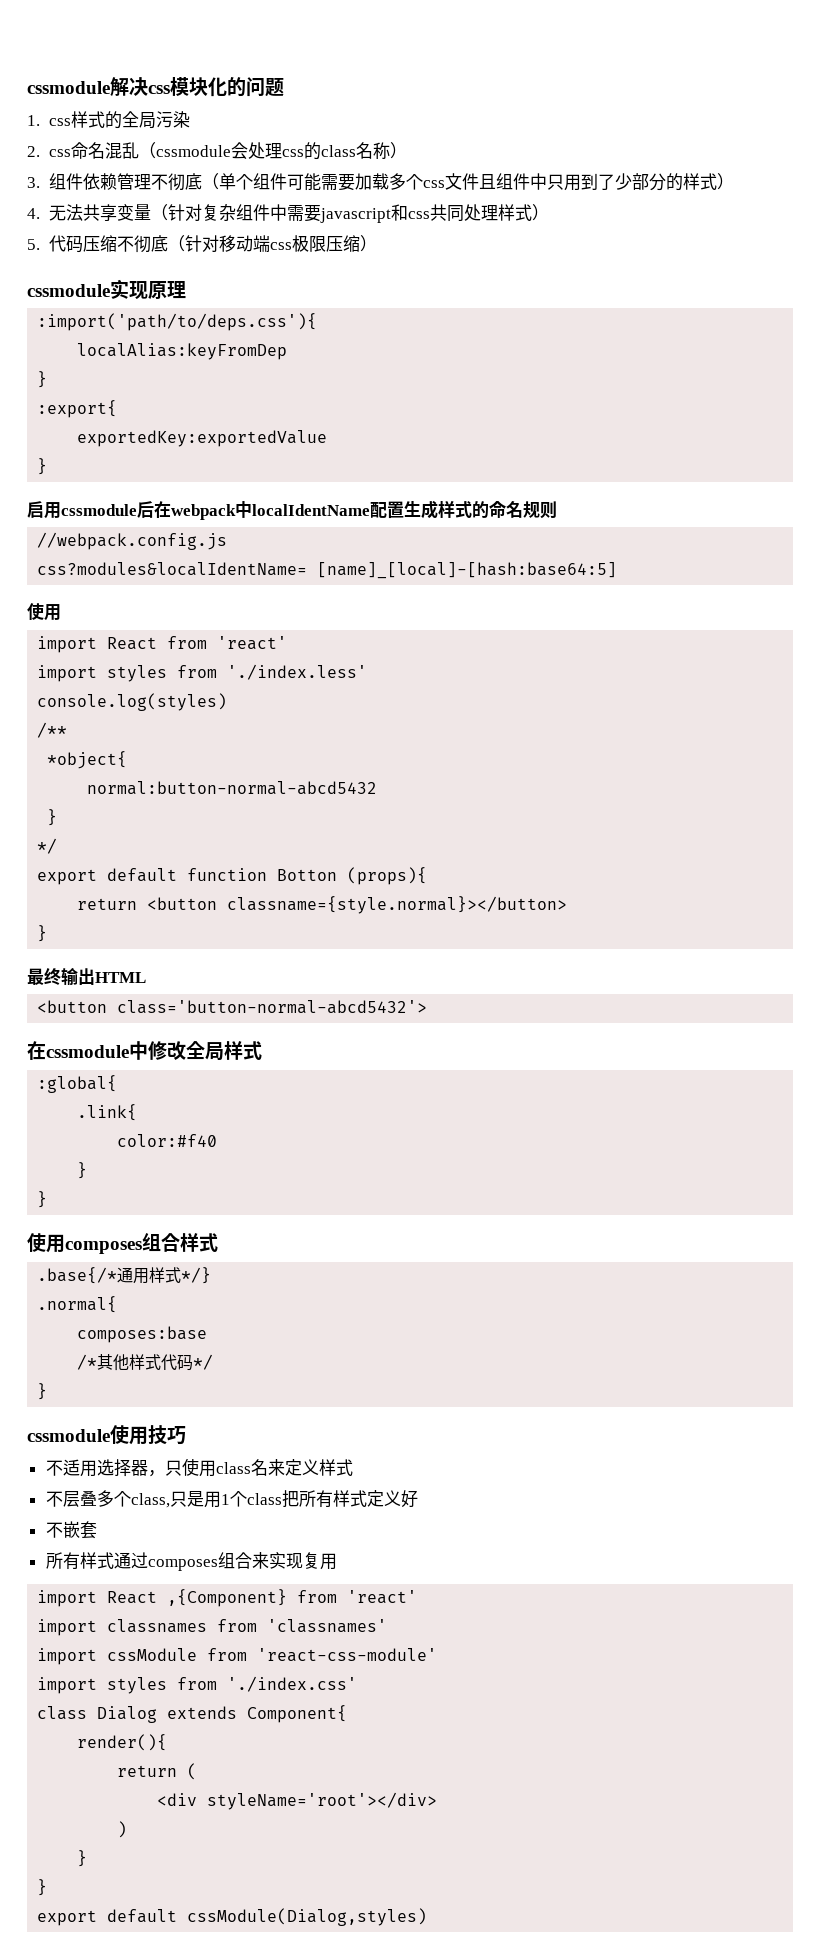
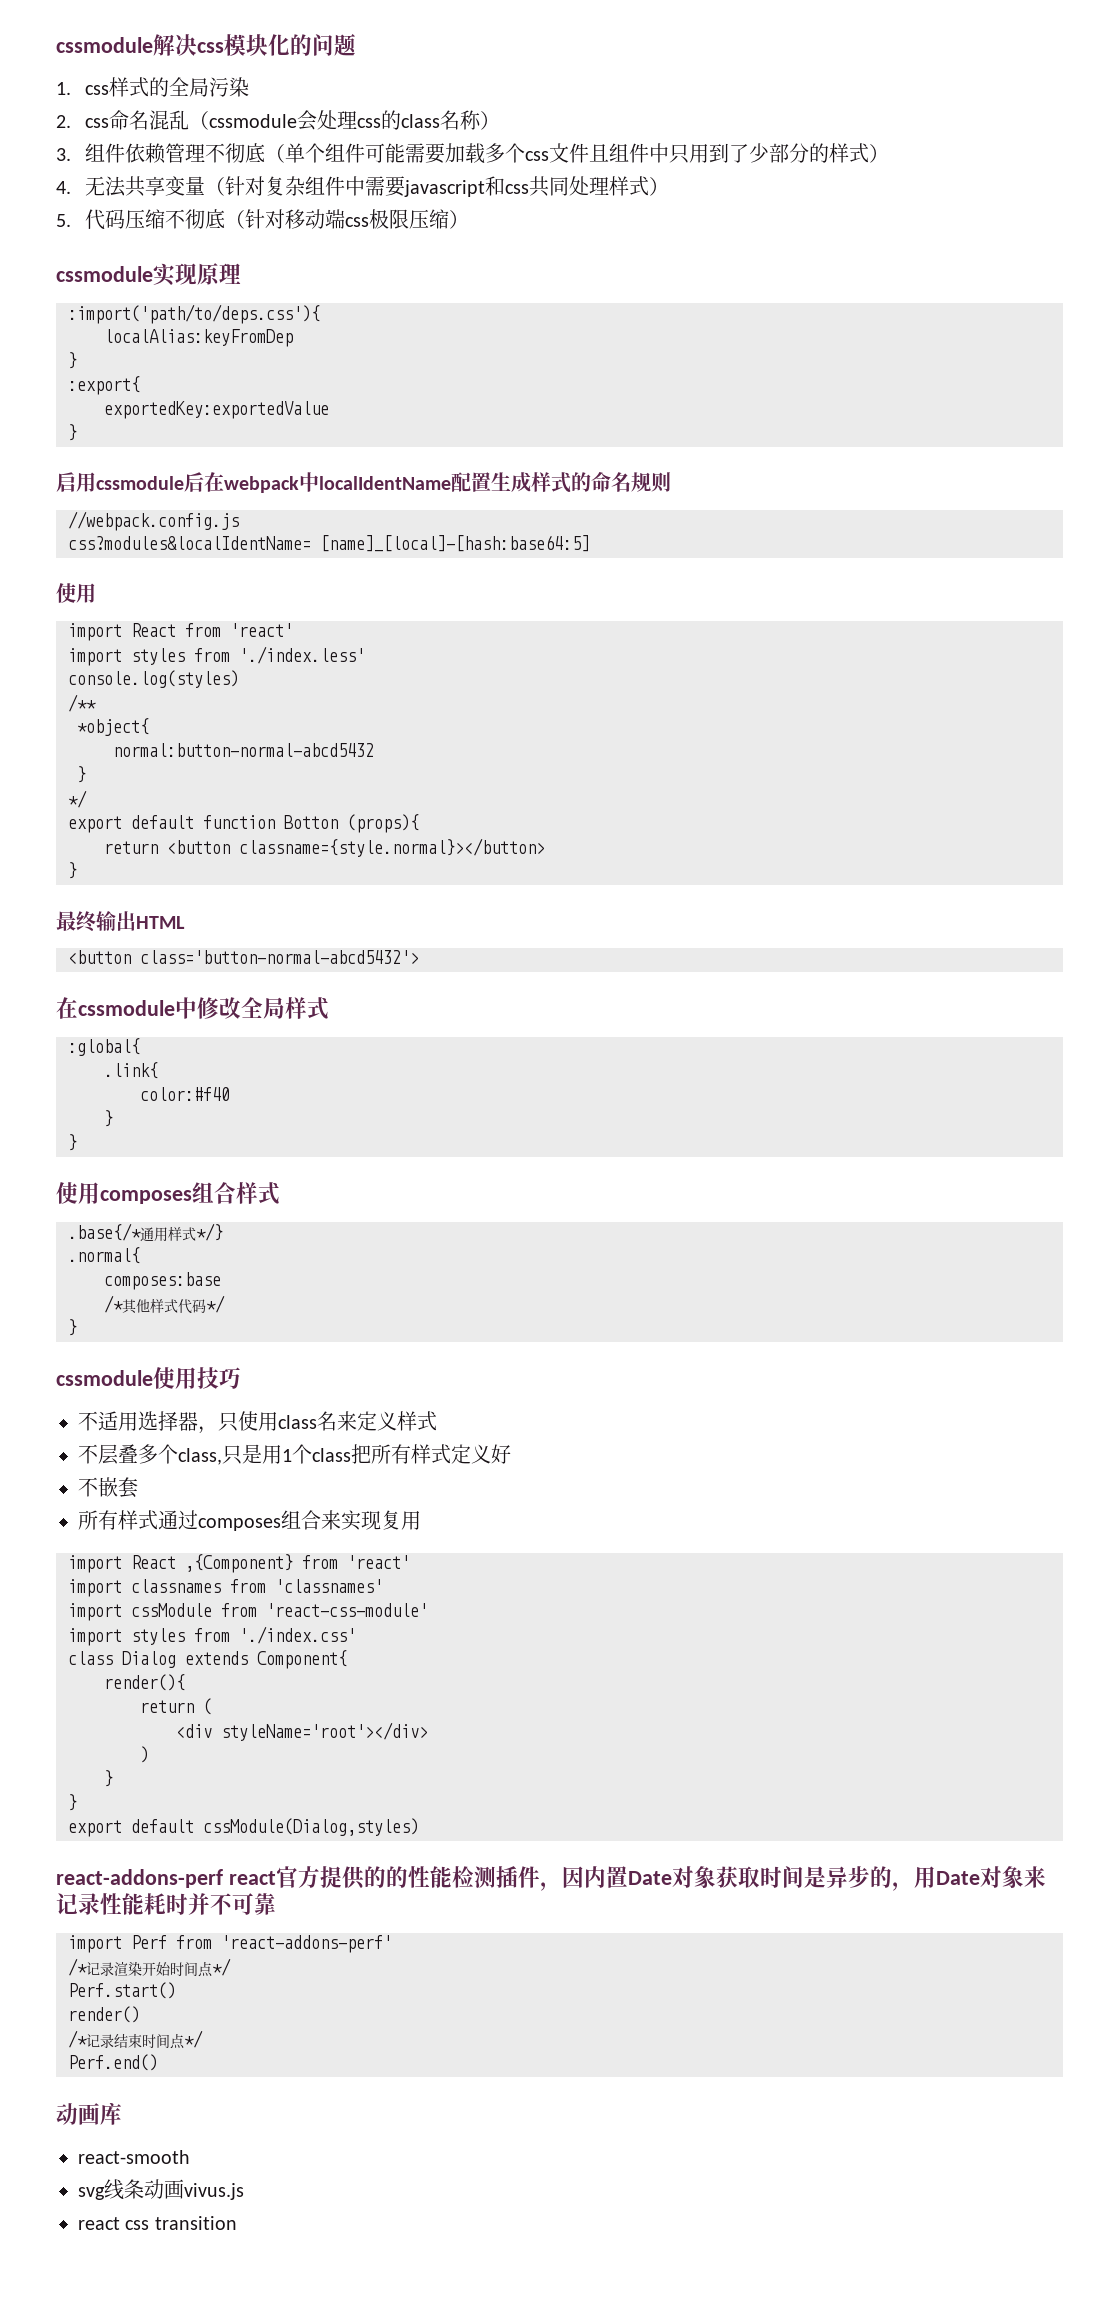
+ react-addons-perf react官方提供的的性能检测插件，因内置Date对象获取时间是异步的，用Date对象来记录性能耗时并不可靠
+ import Perf from 'react-addons-perf'
+ /*记录渲染开始时间点*/
+ Perf.start()
+ render()
+ /*记录结束时间点*/
+ Perf.end()
+ 动画库
+ react-smooth
+ svg线条动画vivus.js
+ react css transition

